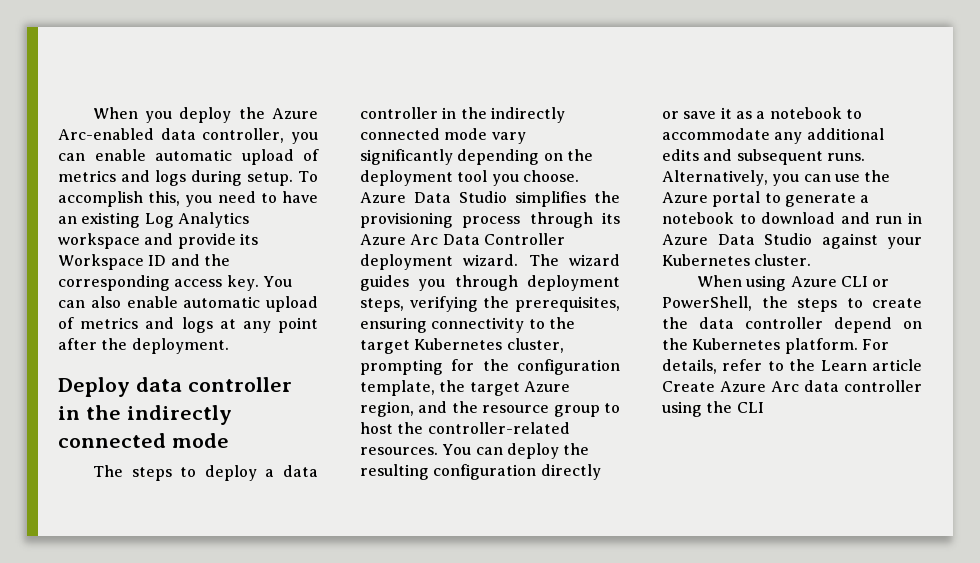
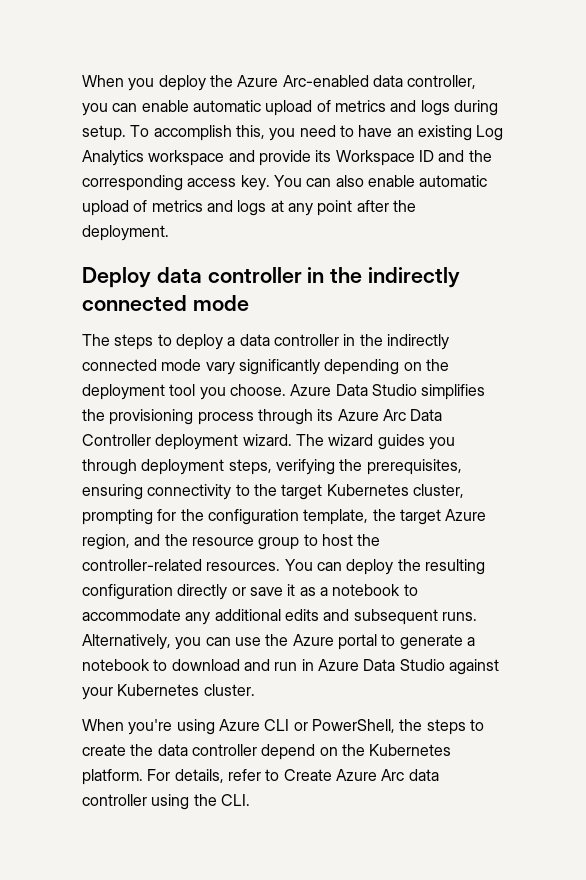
- When using Azure CLI or PowerShell, the steps to create the data controller depend on the Kubernetes platform.
+ When you're using Azure CLI or PowerShell, the steps to create the data controller depend on the Kubernetes platform.
- For details, refer to the Learn article Create Azure Arc data controller using the CLI
+ For details, refer to Create Azure Arc data controller using the CLI.

